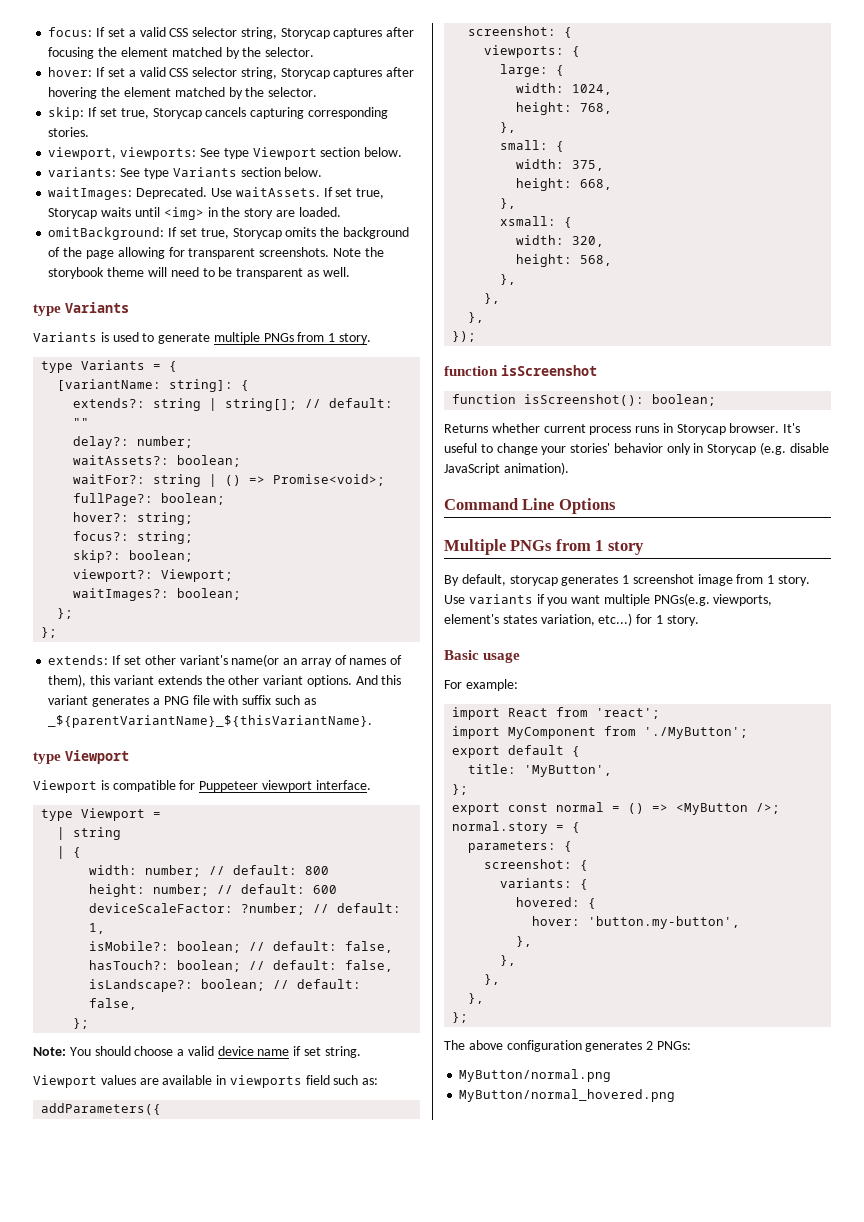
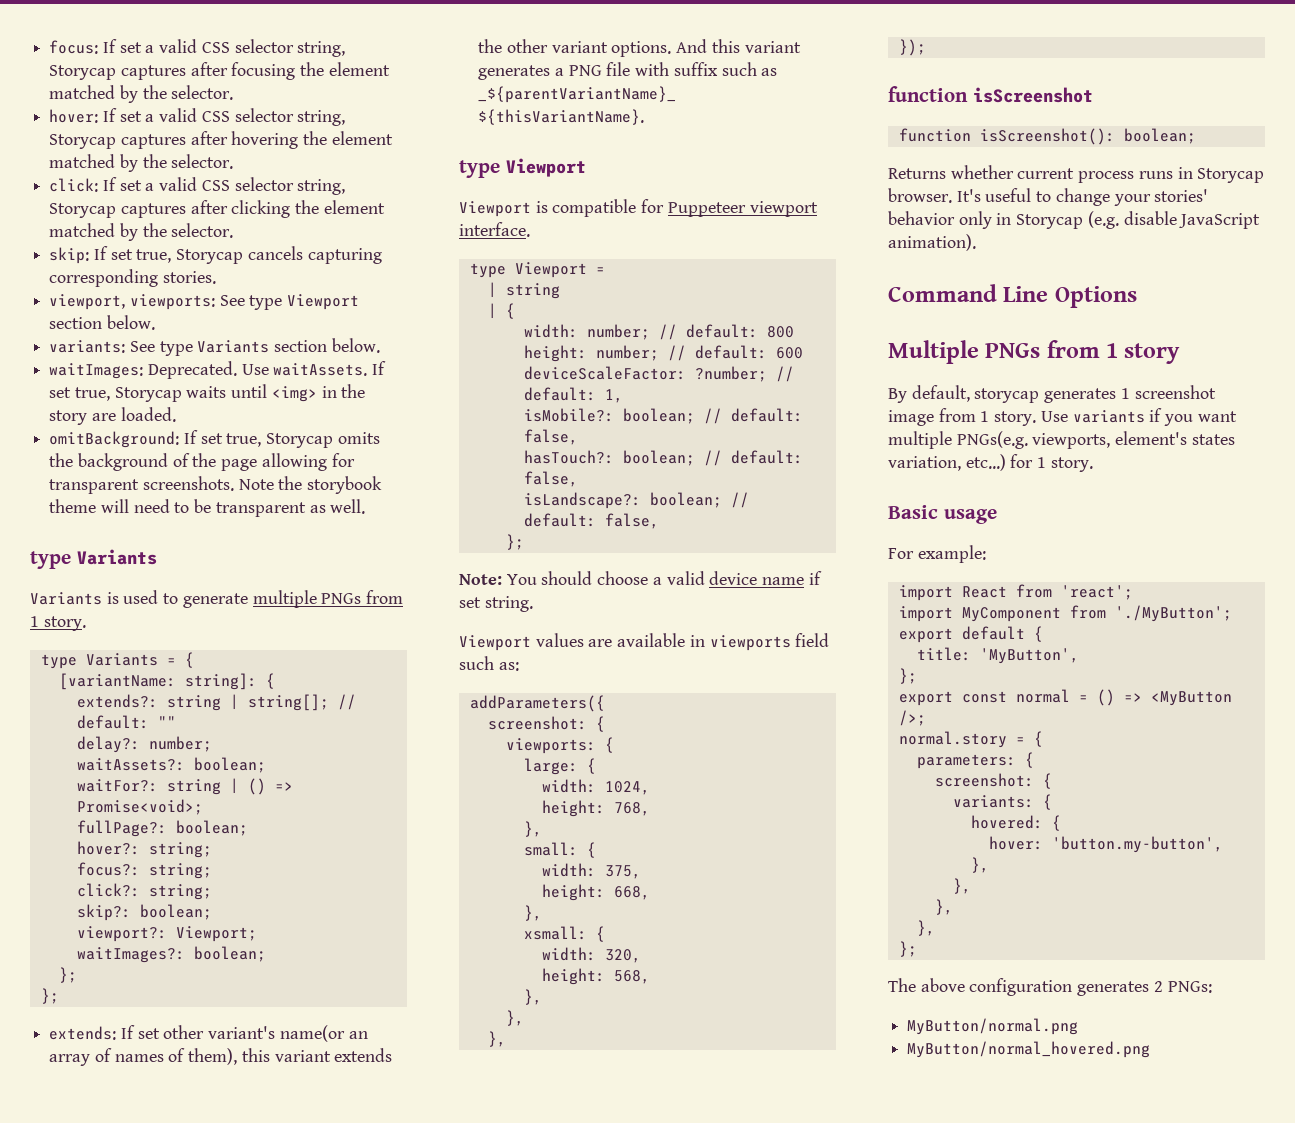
+ click: If set a valid CSS selector string, Storycap captures after clicking the element matched by the selector.
+ click?: string;

